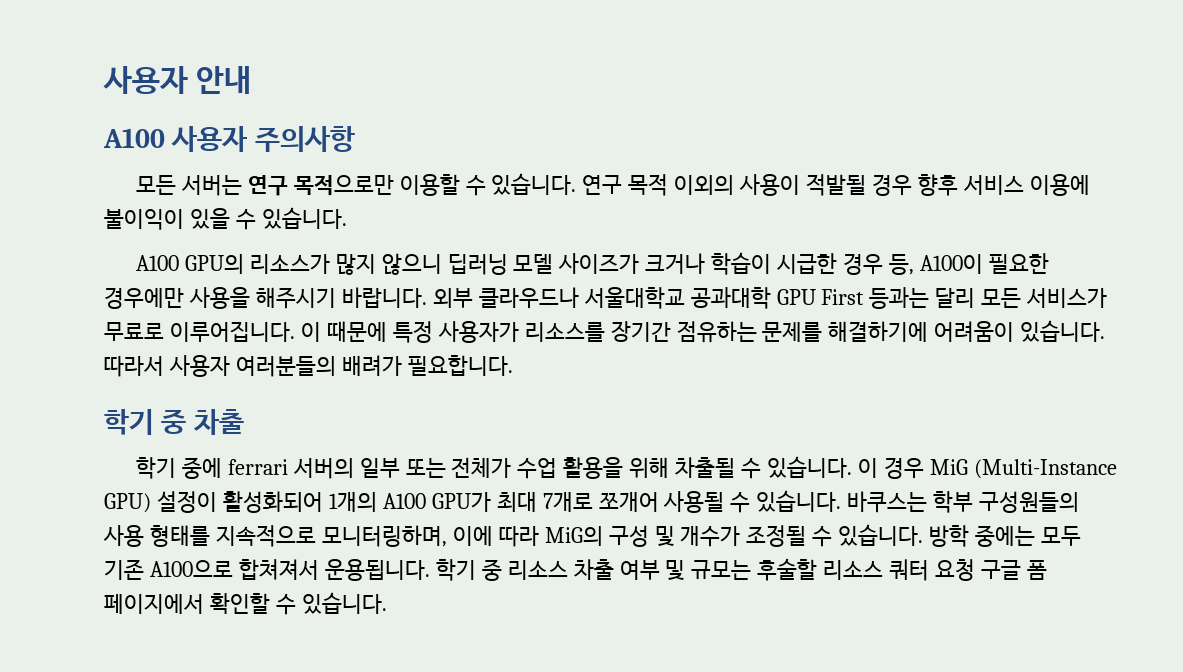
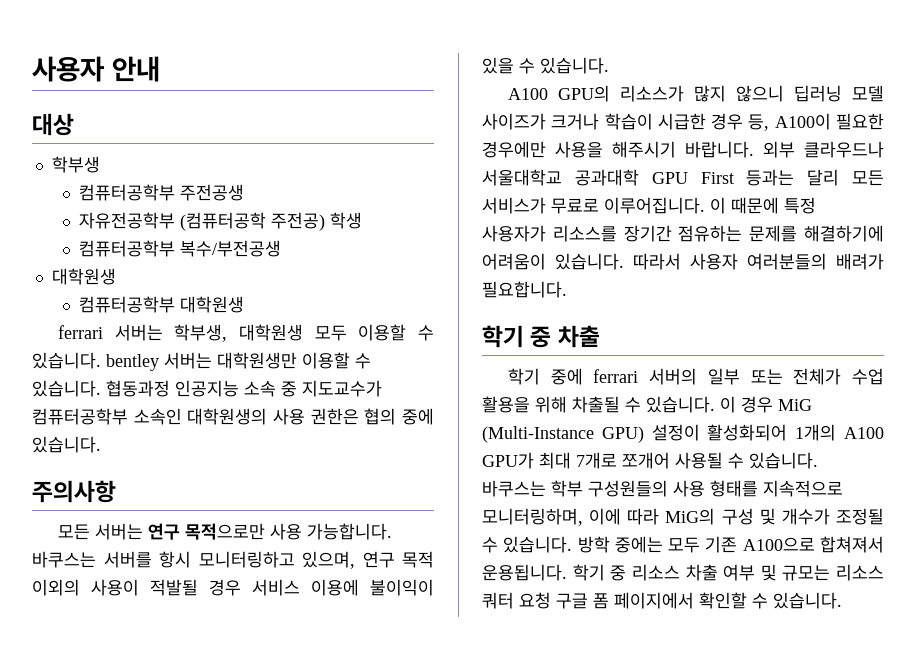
- A100 사용자 주의사항
+ 대상
+ 학부생
+ 컴퓨터공학부 주전공생
+ 자유전공학부 (컴퓨터공학 주전공) 학생
+ 컴퓨터공학부 복수/부전공생
+ 대학원생
+ 컴퓨터공학부 대학원생
+ ferrari 서버는 학부생, 대학원생 모두 이용할 수 있습니다. bentley 서버는 대학원생만 이용할 수 있습니다. 협동과정 인공지능 소속 중 지도교수가 컴퓨터공학부 소속인 대학원생의 사용 권한은 협의 중에 있습니다.
+ 주의사항
- 모든 서버는 연구 목적으로만 이용할 수 있습니다. 연구 목적 이외의 사용이 적발될 경우 향후 서비스 이용에 불이익이 있을 수 있습니다.
+ 모든 서버는 연구 목적으로만 사용 가능합니다. 바쿠스는 서버를 항시 모니터링하고 있으며, 연구 목적 이외의 사용이 적발될 경우 서비스 이용에 불이익이 있을 수 있습니다.
- 학기 중 리소스 차출 여부 및 규모는 후술할 리소스 쿼터 요청 구글 폼 페이지에서 확인할 수 있습니다.
+ 학기 중 리소스 차출 여부 및 규모는 리소스 쿼터 요청 구글 폼 페이지에서 확인할 수 있습니다.

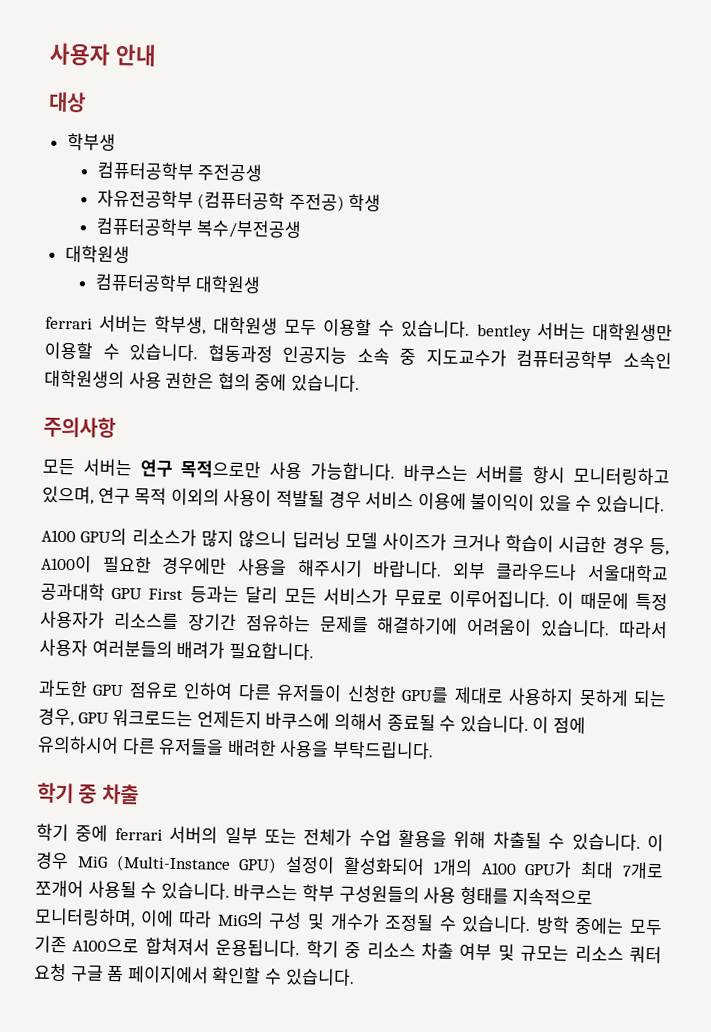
+ 과도한 GPU 점유로 인하여 다른 유저들이 신청한 GPU를 제대로 사용하지 못하게 되는 경우, GPU 워크로드는 언제든지 바쿠스에 의해서 종료될 수 있습니다. 이 점에 유의하시어 다른 유저들을 배려한 사용을 부탁드립니다.

